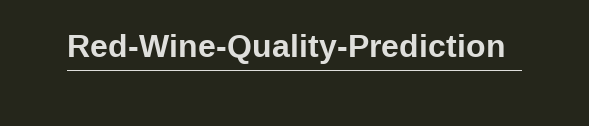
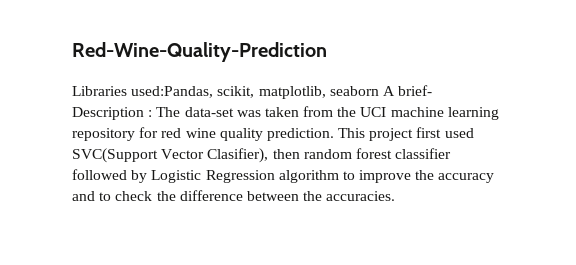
+ Libraries used:Pandas, scikit, matplotlib, seaborn A brief- Description : The data-set was taken from the UCI machine learning repository for red wine quality prediction. This project first used SVC(Support Vector Clasifier), then random forest classifier followed by Logistic Regression algorithm to improve the accuracy and to check the difference between the accuracies.

